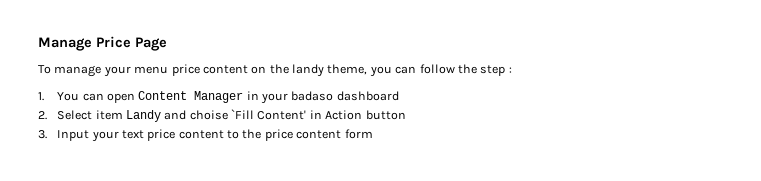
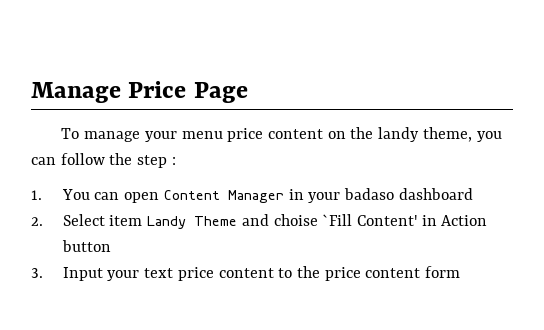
- 2. Select item Landy and choise `Fill Content' in Action button
+ 2. Select item Landy Theme and choise `Fill Content' in Action button

